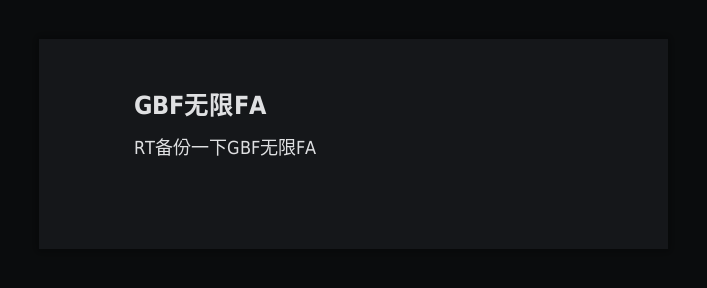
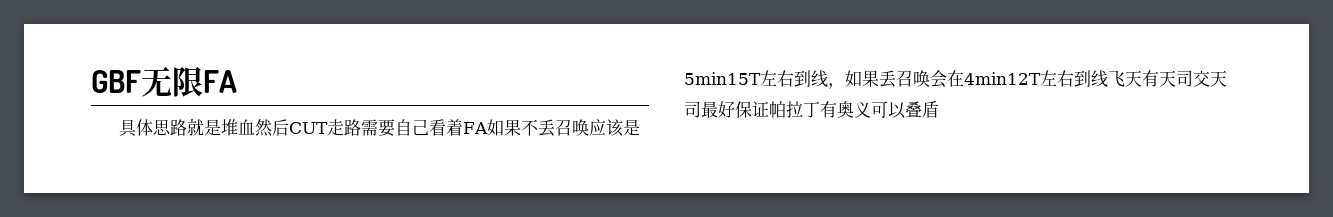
- RT备份一下GBF无限FA
+ 具体思路就是堆血然后CUT走路需要自己看着FA如果不丢召唤应该是5min15T左右到线，如果丢召唤会在4min12T左右到线飞天有天司交天司最好保证帕拉丁有奥义可以叠盾

